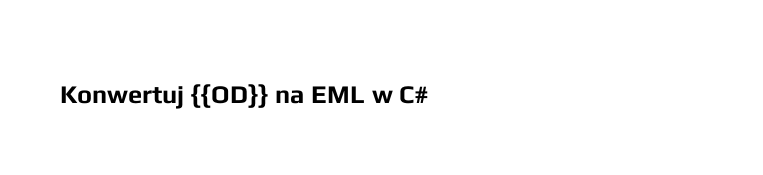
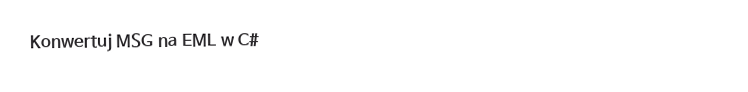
- Konwertuj {{OD}} na EML w C#
+ Konwertuj MSG na EML w C#

